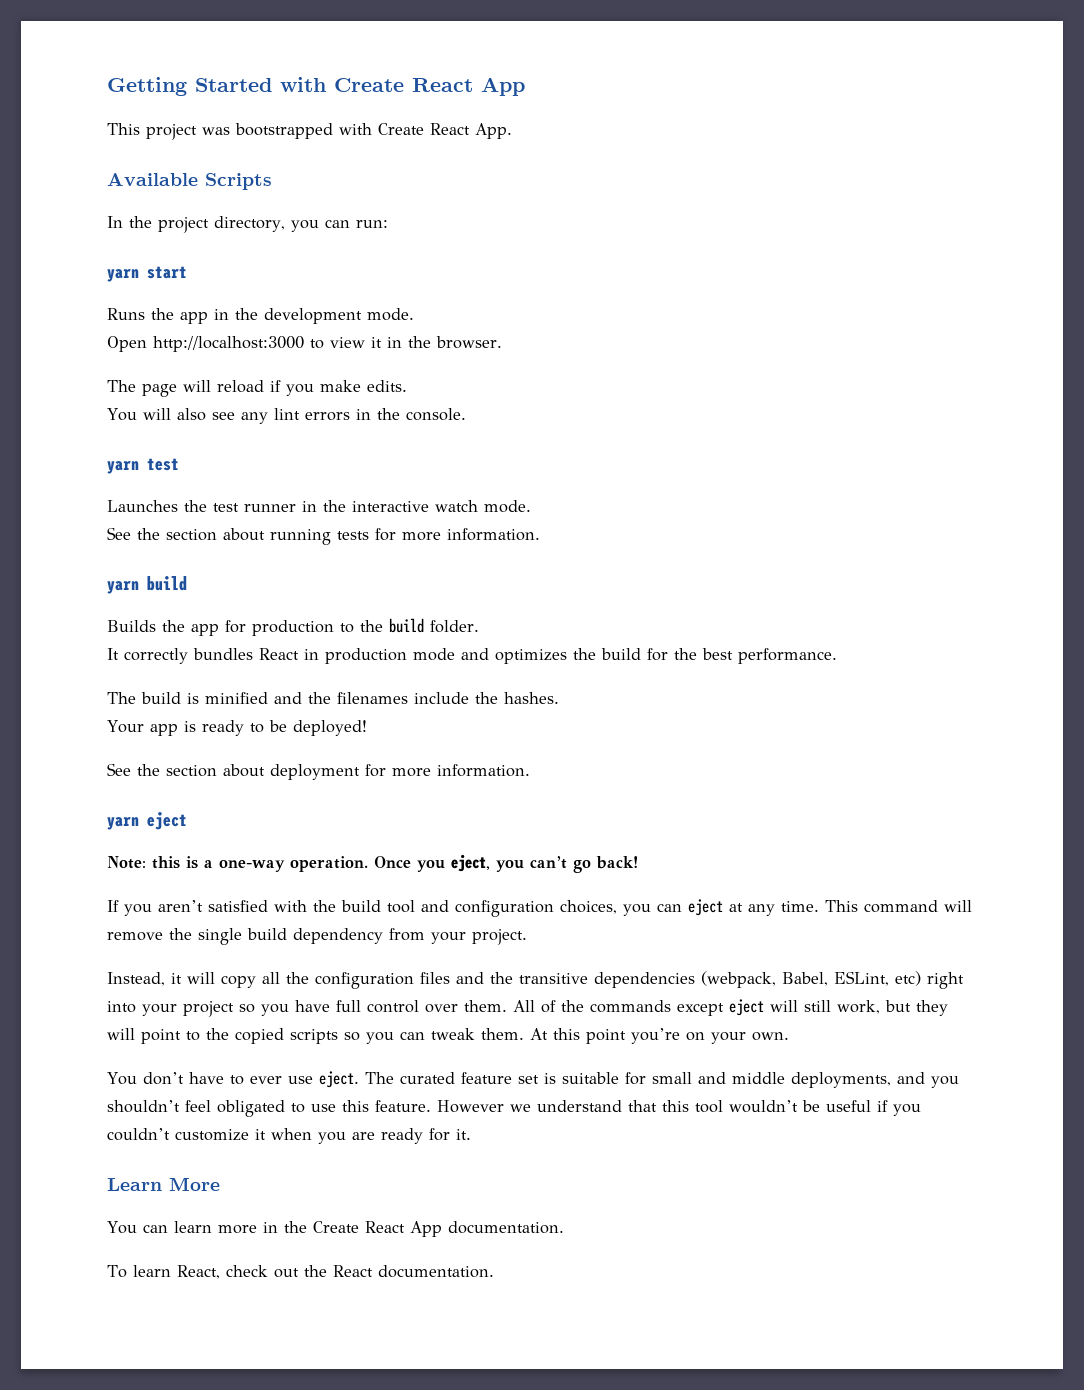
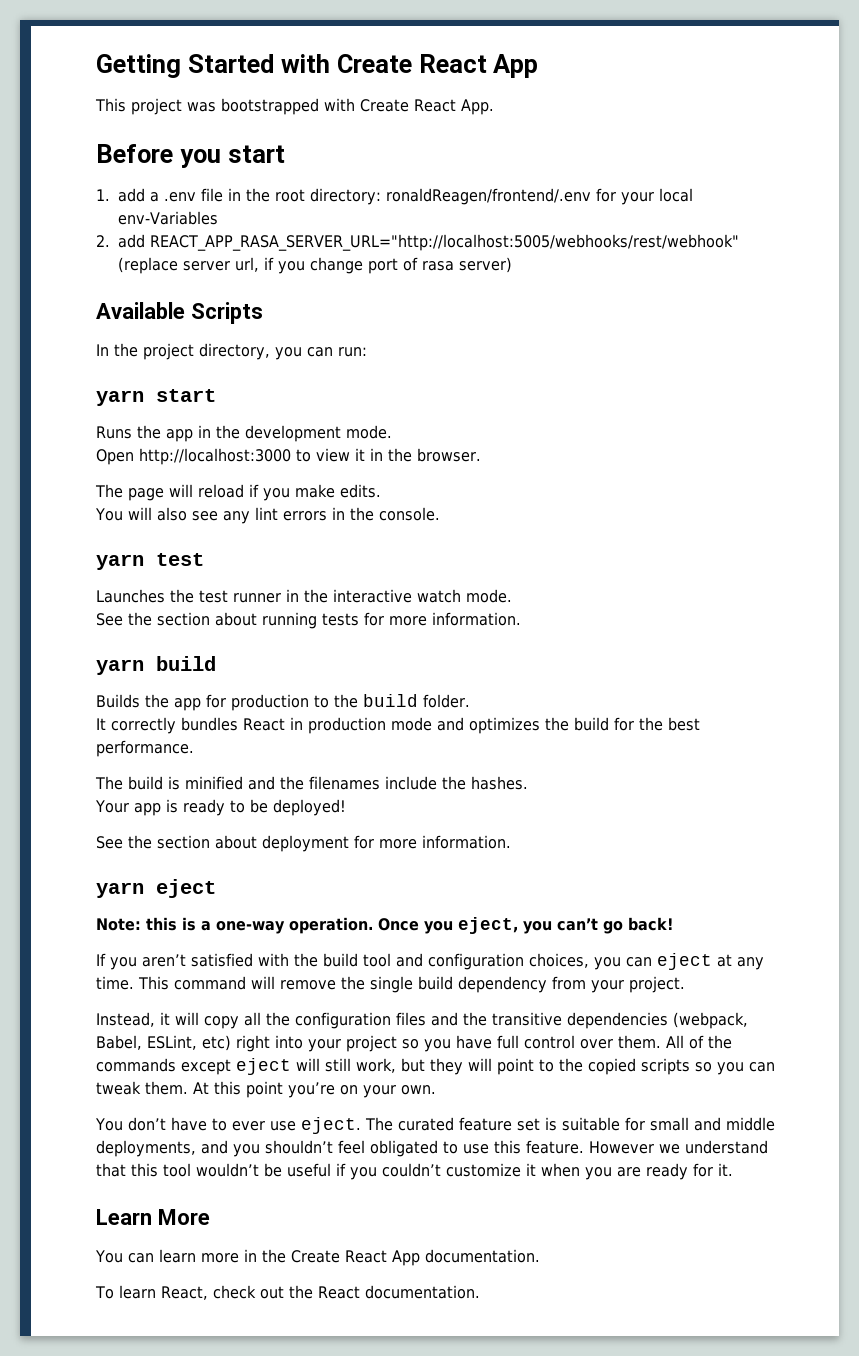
+ Before you start
+ 1. add a .env file in the root directory: ronaldReagen/frontend/.env for your local env-Variables
+ 2. add REACT_APP_RASA_SERVER_URL="http://localhost:5005/webhooks/rest/webhook" (replace server url, if you change port of rasa server)

